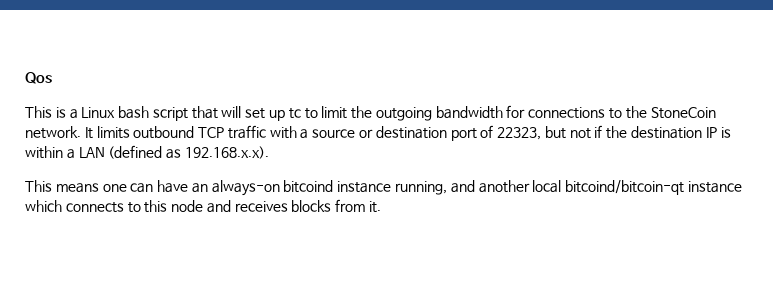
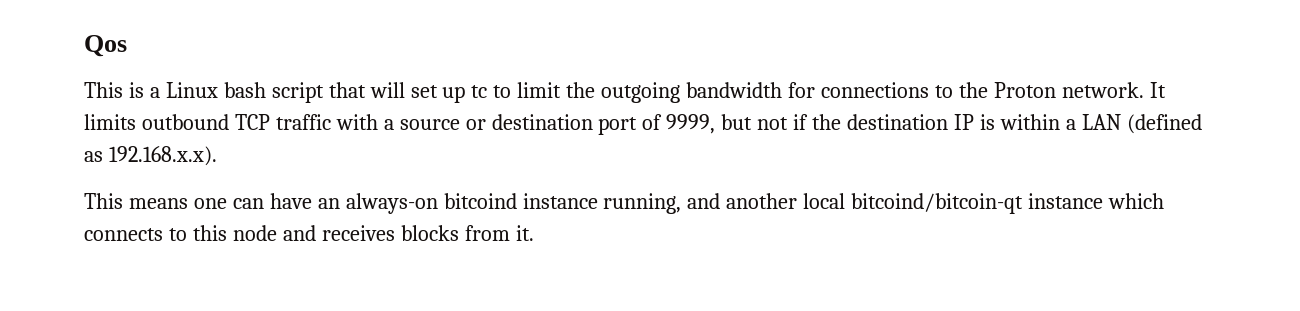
- This is a Linux bash script that will set up tc to limit the outgoing bandwidth for connections to the StoneCoin network.
+ This is a Linux bash script that will set up tc to limit the outgoing bandwidth for connections to the Proton network.
- It limits outbound TCP traffic with a source or destination port of 22323, but not if the destination IP is within a LAN (defined as 192.168.x.x).
+ It limits outbound TCP traffic with a source or destination port of 9999, but not if the destination IP is within a LAN (defined as 192.168.x.x).

